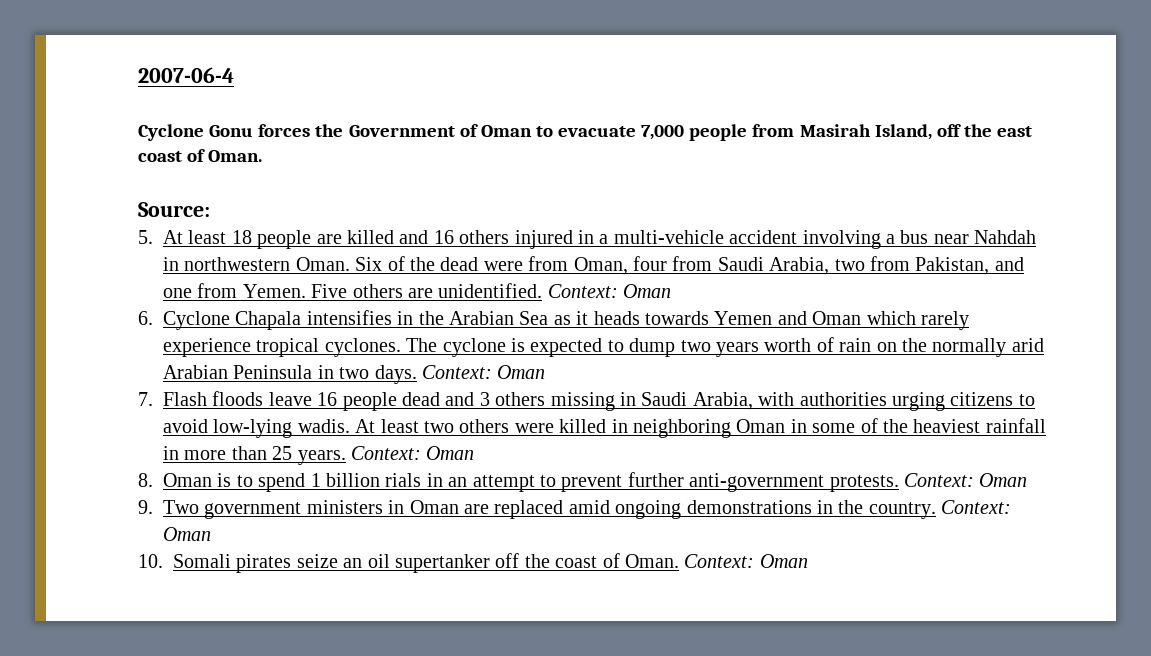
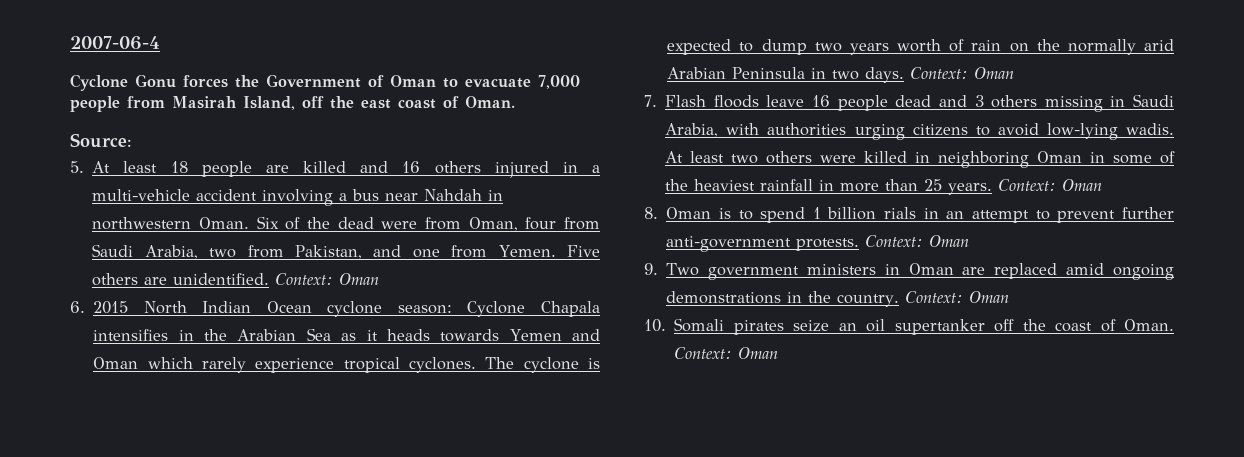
- 6. Cyclone Chapala intensifies in the Arabian Sea as it heads towards Yemen and Oman which rarely experience tropical cyclones.
+ 6. 2015 North Indian Ocean cyclone season: Cyclone Chapala intensifies in the Arabian Sea as it heads towards Yemen and Oman which rarely experience tropical cyclones.

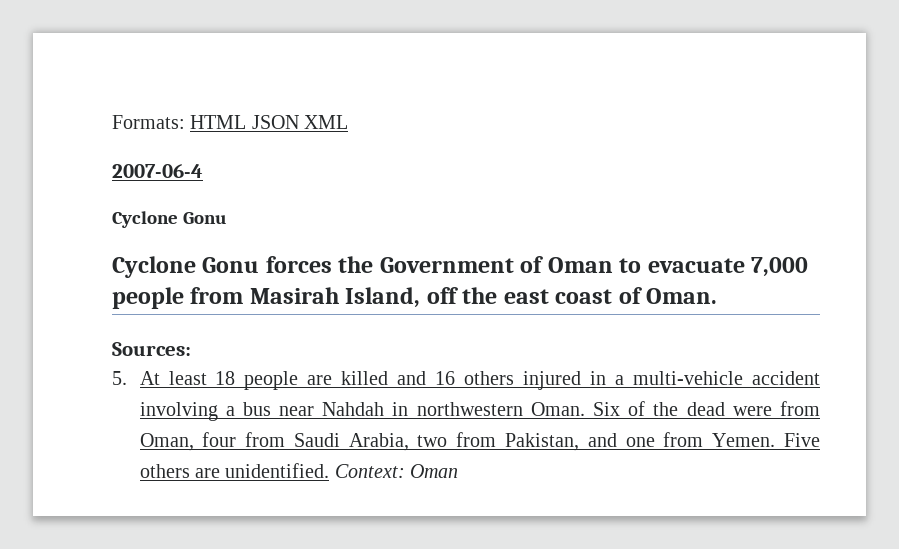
+ Formats: HTML JSON XML
  2007-06-4
+ Cyclone Gonu
- Source:
+ Sources:
- 6. 2015 North Indian Ocean cyclone season: Cyclone Chapala intensifies in the Arabian Sea as it heads towards Yemen and Oman which rarely experience tropical cyclones. The cyclone is expected to dump two years worth of rain on the normally arid Arabian Peninsula in two days. Context: Oman
- 7. Flash floods leave 16 people dead and 3 others missing in Saudi Arabia, with authorities urging citizens to avoid low-lying wadis. At least two others were killed in neighboring Oman in some of the heaviest rainfall in more than 25 years. Context: Oman
- 8. Oman is to spend 1 billion rials in an attempt to prevent further anti-government protests. Context: Oman
- 9. Two government ministers in Oman are replaced amid ongoing demonstrations in the country. Context: Oman
- 10. Somali pirates seize an oil supertanker off the coast of Oman. Context: Oman

